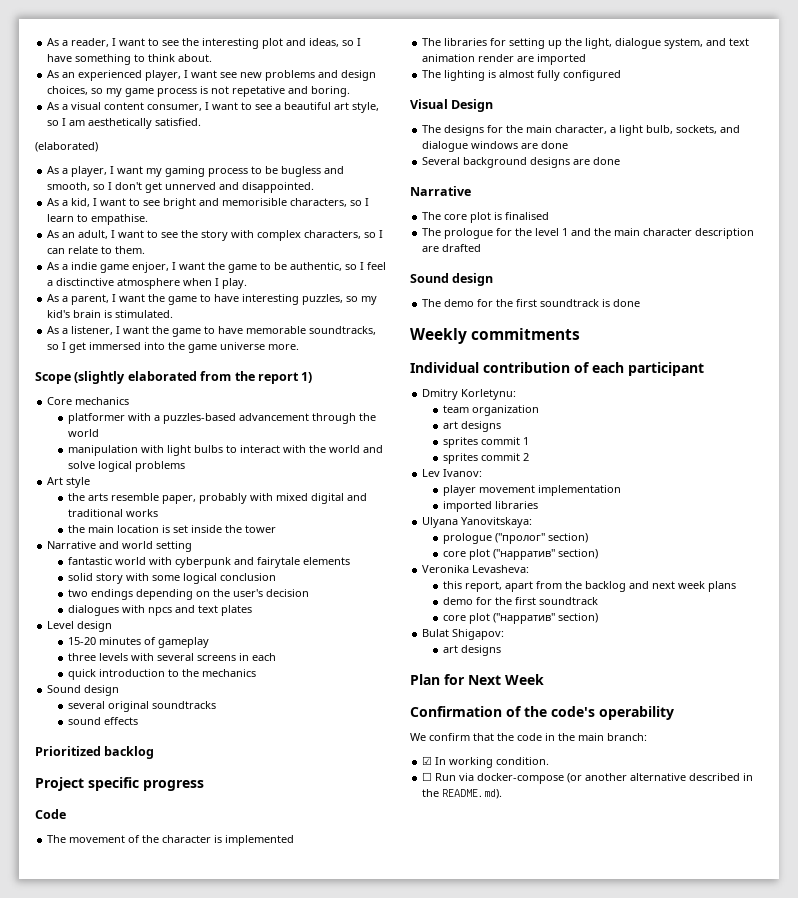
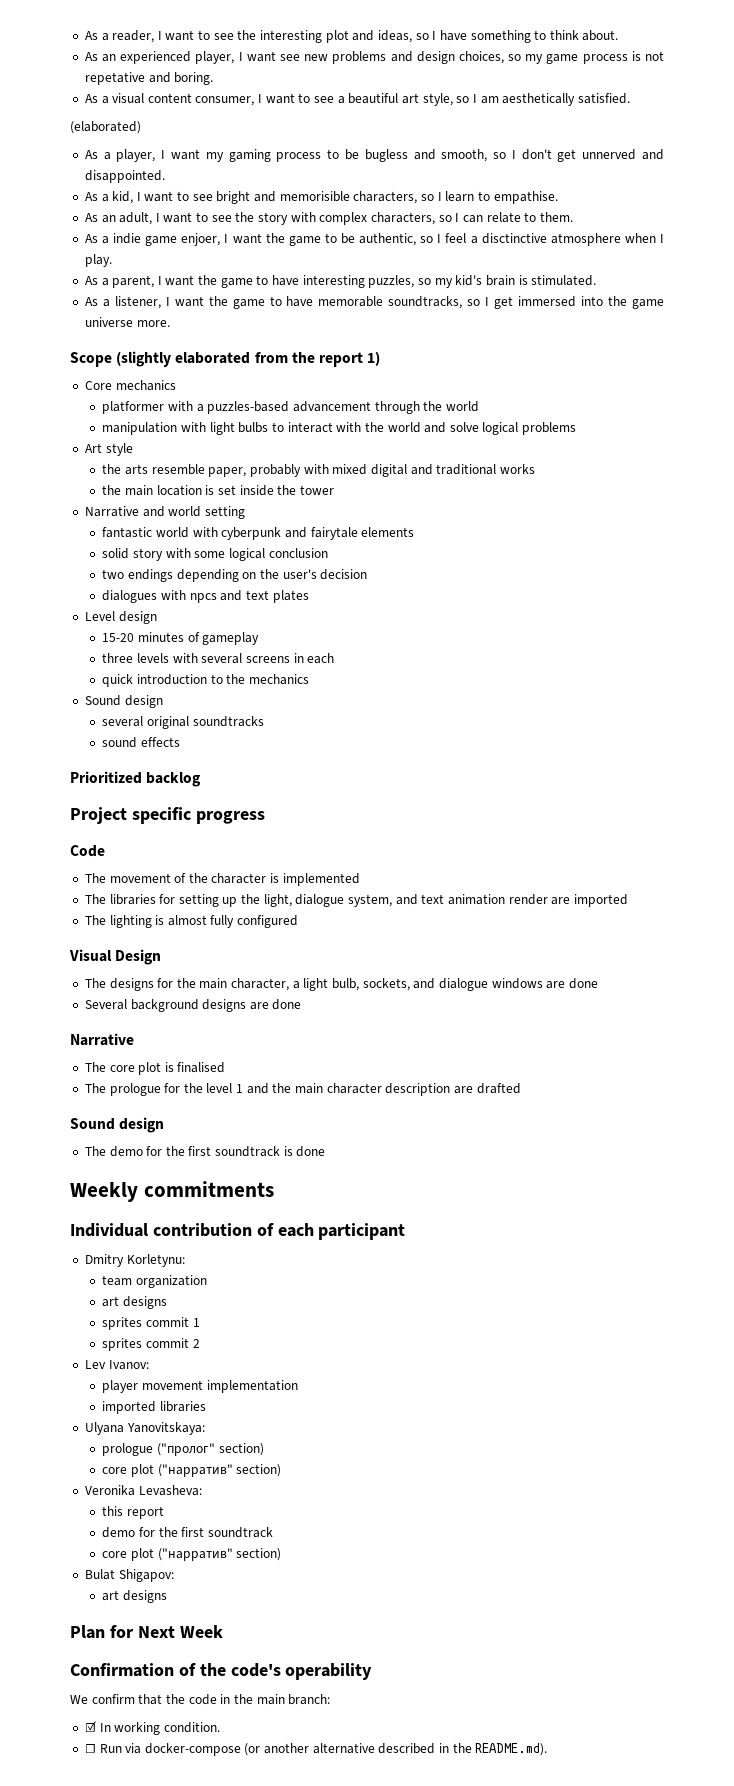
- this report, apart from the backlog and next week plans
+ this report

